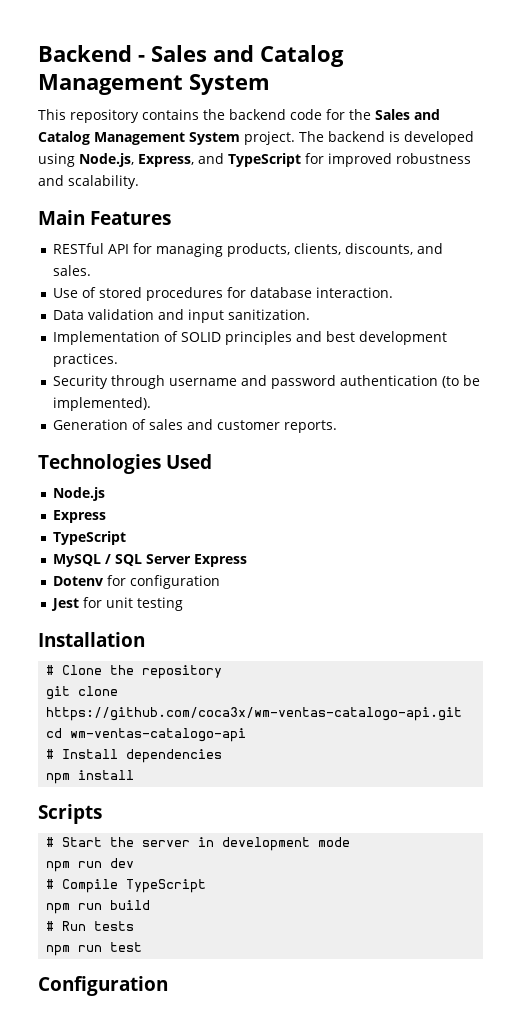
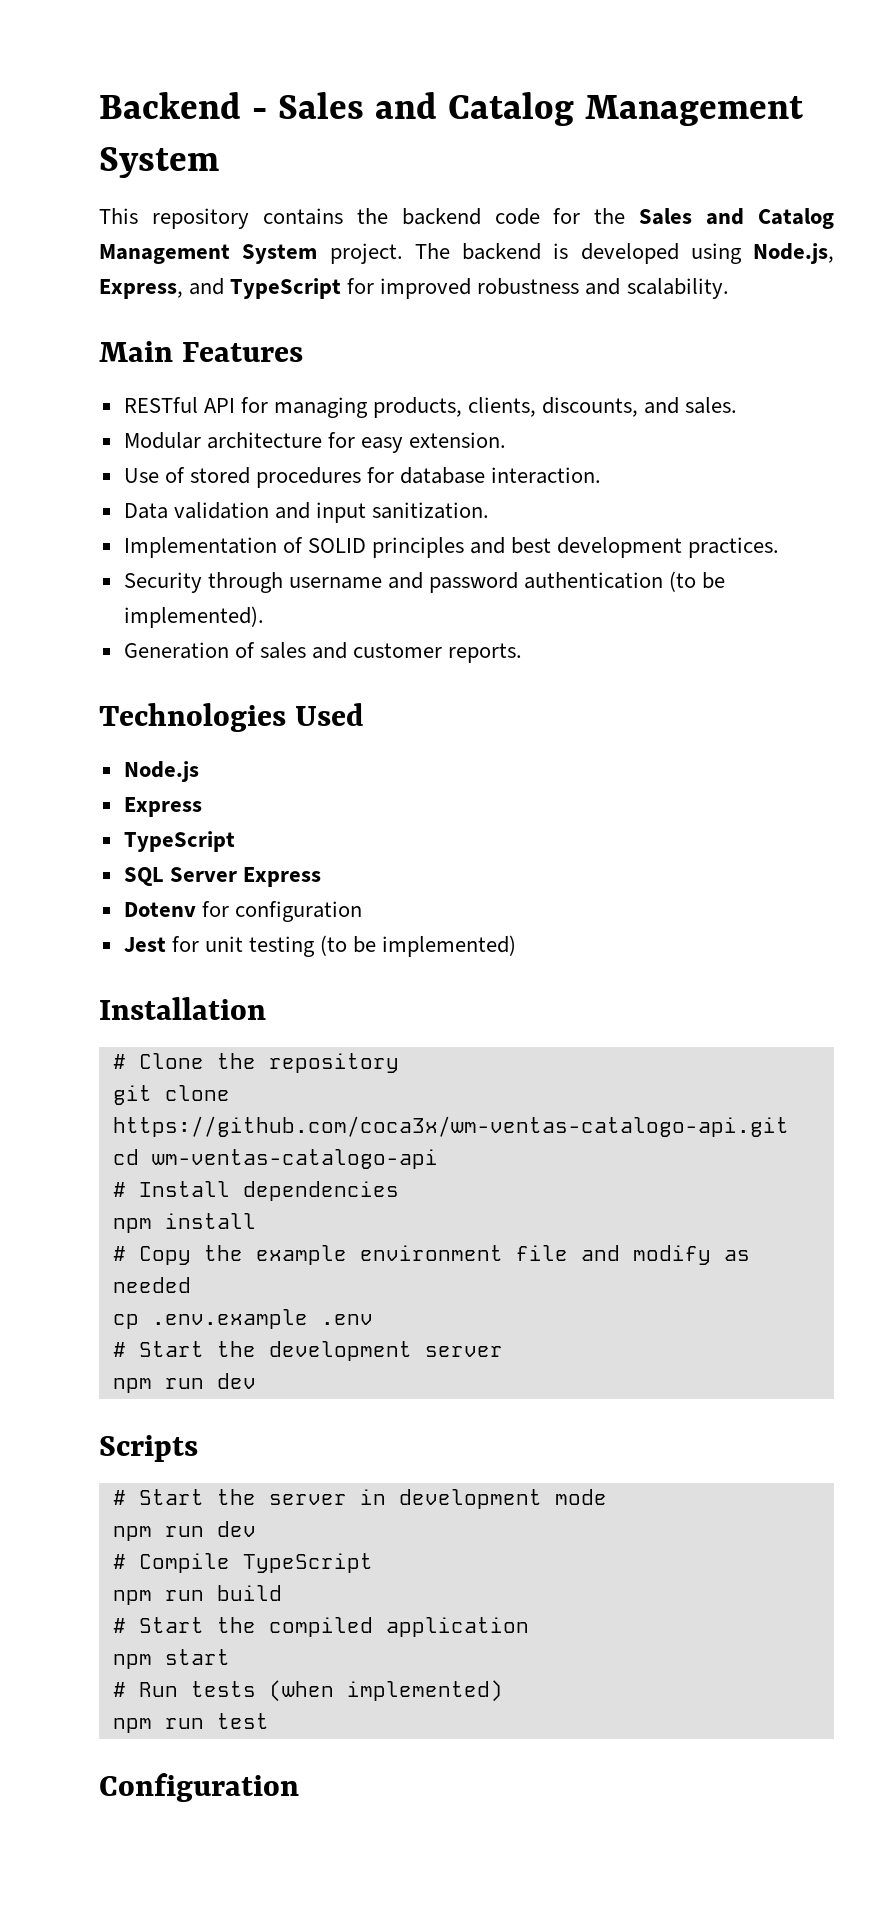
+ Modular architecture for easy extension.
- MySQL / SQL Server Express
+ SQL Server Express
- Jest for unit testing
+ Jest for unit testing (to be implemented)
+ # Copy the example environment file and modify as needed
+ cp .env.example .env
+ # Start the development server
+ npm run dev
+ # Start the compiled application
+ npm start
- # Run tests
+ # Run tests (when implemented)

